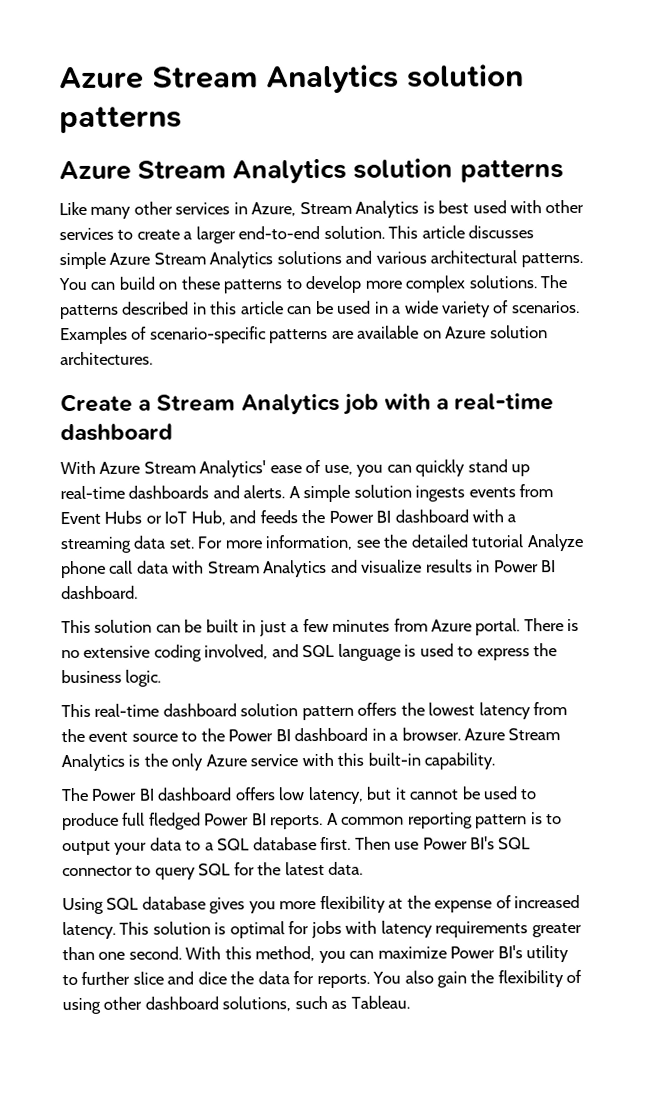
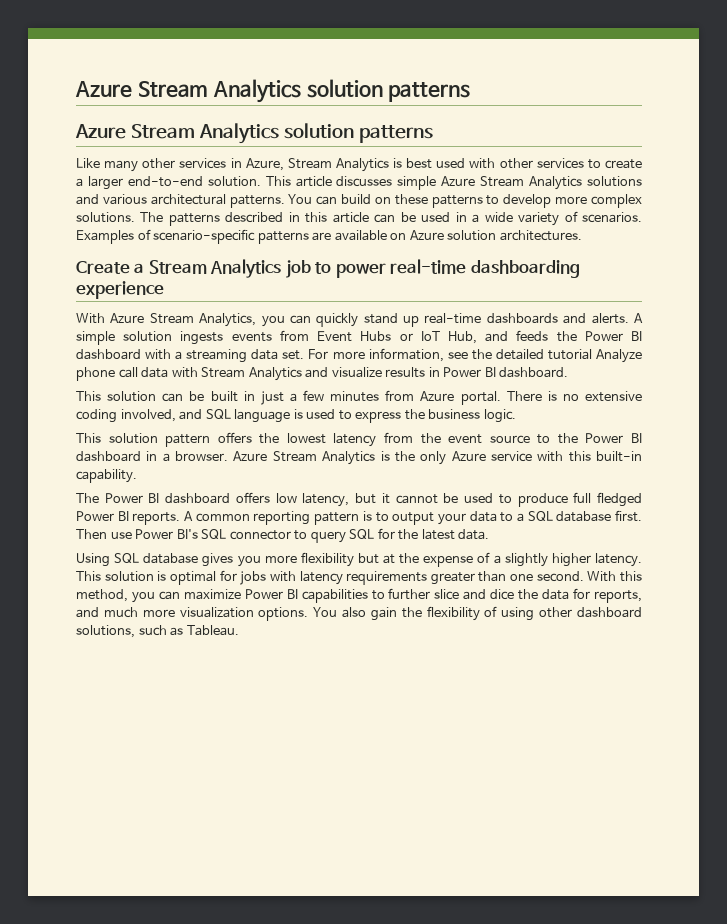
- Create a Stream Analytics job with a real-time dashboard
+ Create a Stream Analytics job to power real-time dashboarding experience
- With Azure Stream Analytics' ease of use, you can quickly stand up real-time dashboards and alerts.
+ With Azure Stream Analytics, you can quickly stand up real-time dashboards and alerts.
- This real-time dashboard solution pattern offers the lowest latency from the event source to the Power BI dashboard in a browser.
+ This solution pattern offers the lowest latency from the event source to the Power BI dashboard in a browser.
- Using SQL database gives you more flexibility at the expense of increased latency.
+ Using SQL database gives you more flexibility but at the expense of a slightly higher latency.
- With this method, you can maximize Power BI's utility to further slice and dice the data for reports.
+ With this method, you can maximize Power BI capabilities to further slice and dice the data for reports, and much more visualization options.

